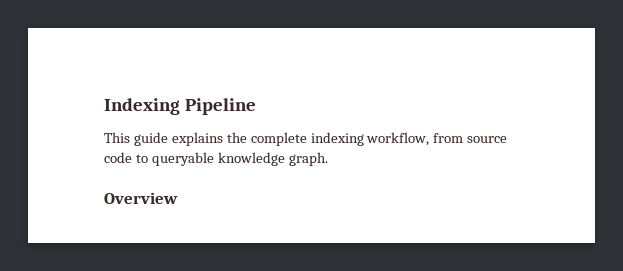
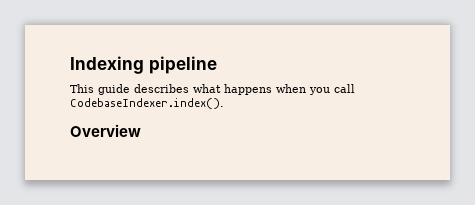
- Indexing Pipeline
+ Indexing pipeline
- This guide explains the complete indexing workflow, from source code to queryable knowledge graph.
+ This guide describes what happens when you call CodebaseIndexer.index().

